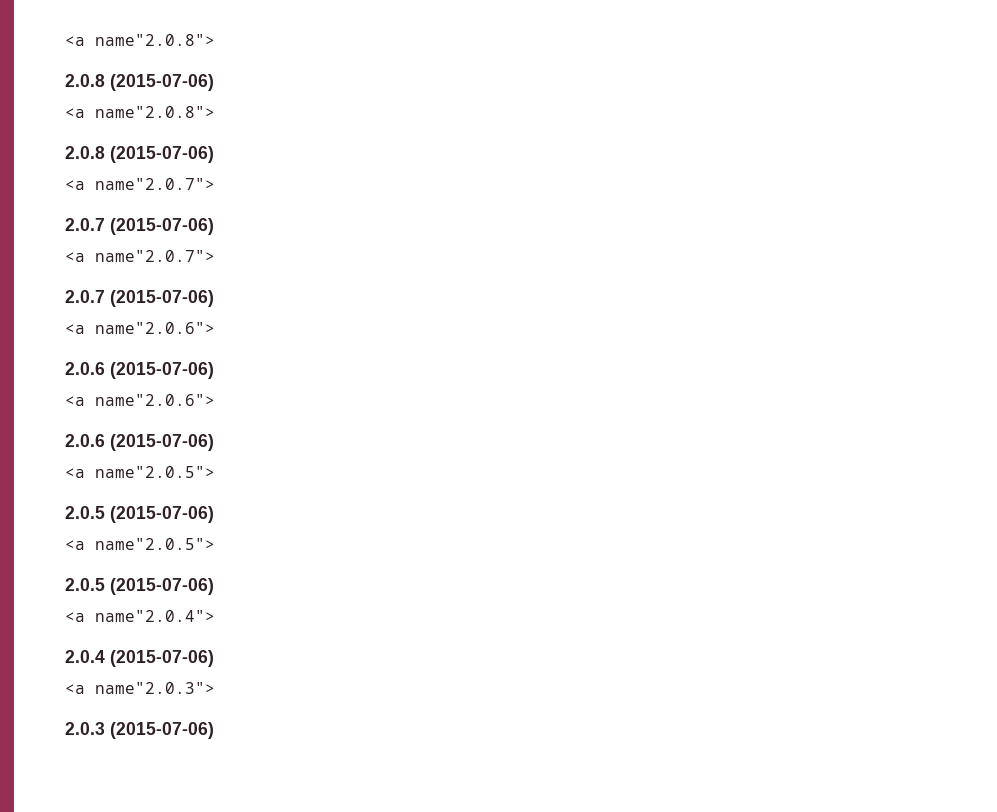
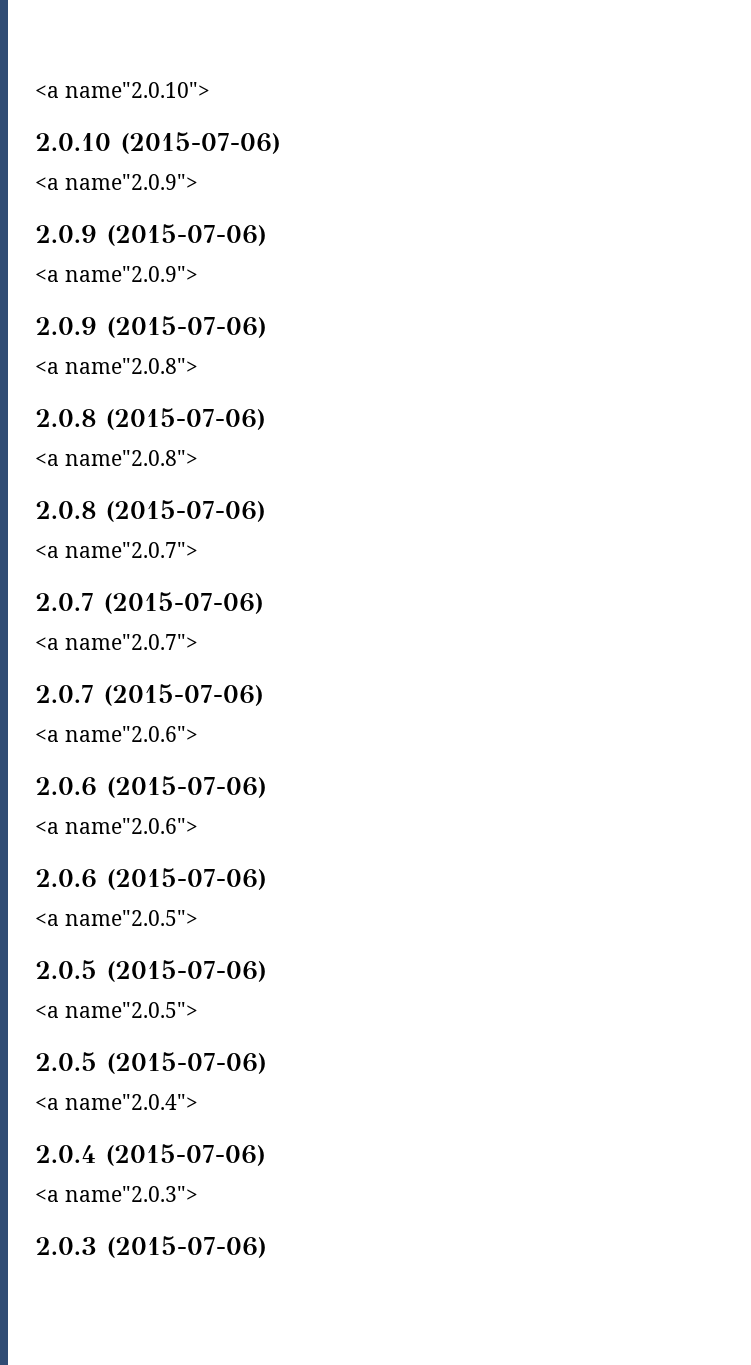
+ <a name"2.0.10">
+ 2.0.10 (2015-07-06)
+ <a name"2.0.9">
+ 2.0.9 (2015-07-06)
+ <a name"2.0.9">
+ 2.0.9 (2015-07-06)

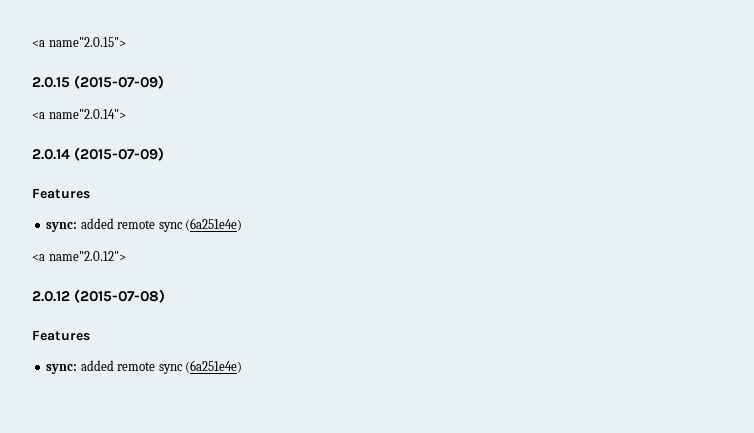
- <a name"2.0.10">
- 2.0.10 (2015-07-06)
- <a name"2.0.9">
- 2.0.9 (2015-07-06)
- <a name"2.0.9">
- 2.0.9 (2015-07-06)
- <a name"2.0.8">
- 2.0.8 (2015-07-06)
- <a name"2.0.8">
- 2.0.8 (2015-07-06)
- <a name"2.0.7">
- 2.0.7 (2015-07-06)
- <a name"2.0.7">
- 2.0.7 (2015-07-06)
- <a name"2.0.6">
- 2.0.6 (2015-07-06)
- <a name"2.0.6">
- 2.0.6 (2015-07-06)
- <a name"2.0.5">
- 2.0.5 (2015-07-06)
- <a name"2.0.5">
- 2.0.5 (2015-07-06)
- <a name"2.0.4">
- 2.0.4 (2015-07-06)
- <a name"2.0.3">
- 2.0.3 (2015-07-06)
+ <a name"2.0.15">
+ 2.0.15 (2015-07-09)
+ <a name"2.0.14">
+ 2.0.14 (2015-07-09)
+ Features
+ sync: added remote sync (6a251e4e)
+ <a name"2.0.12">
+ 2.0.12 (2015-07-08)
+ Features
+ sync: added remote sync (6a251e4e)

